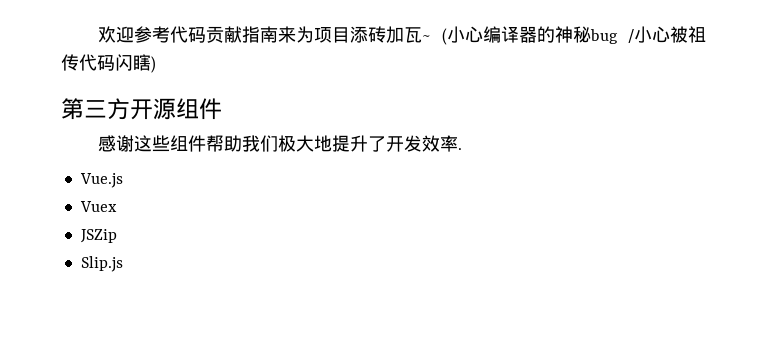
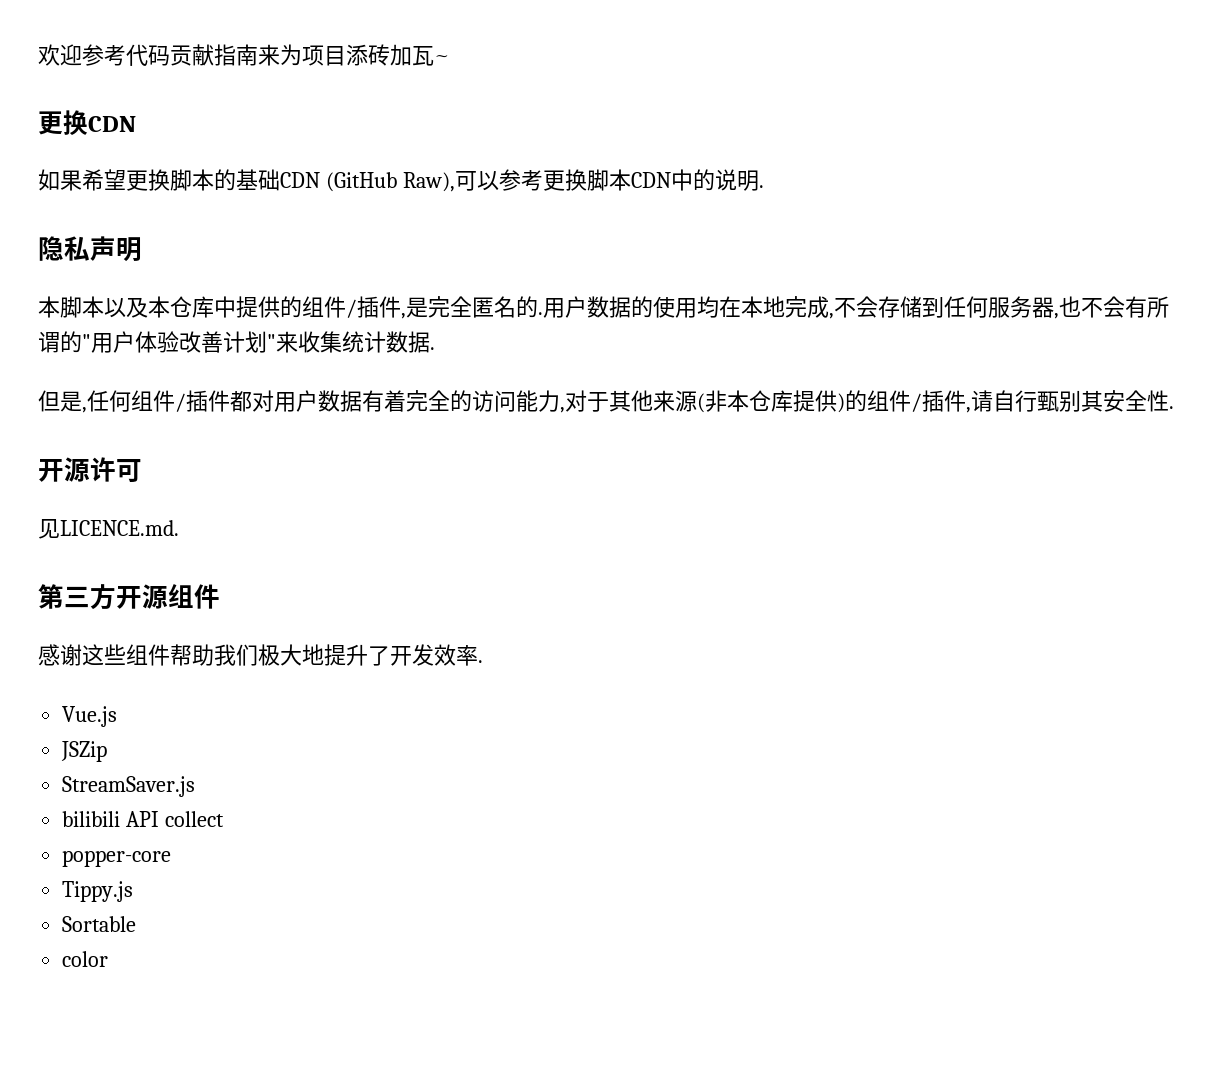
- 欢迎参考代码贡献指南来为项目添砖加瓦~ (小心编译器的神秘bug /小心被祖传代码闪瞎)
+ 欢迎参考代码贡献指南来为项目添砖加瓦~
+ 更换CDN
+ 如果希望更换脚本的基础CDN (GitHub Raw),可以参考更换脚本CDN中的说明.
+ 隐私声明
+ 本脚本以及本仓库中提供的组件/插件,是完全匿名的.用户数据的使用均在本地完成,不会存储到任何服务器,也不会有所谓的"用户体验改善计划"来收集统计数据.
+ 但是,任何组件/插件都对用户数据有着完全的访问能力,对于其他来源(非本仓库提供)的组件/插件,请自行甄别其安全性.
+ 开源许可
+ 见LICENCE.md.
- Vuex
- Slip.js
+ StreamSaver.js
+ bilibili API collect
+ popper-core
+ Tippy.js
+ Sortable
+ color

